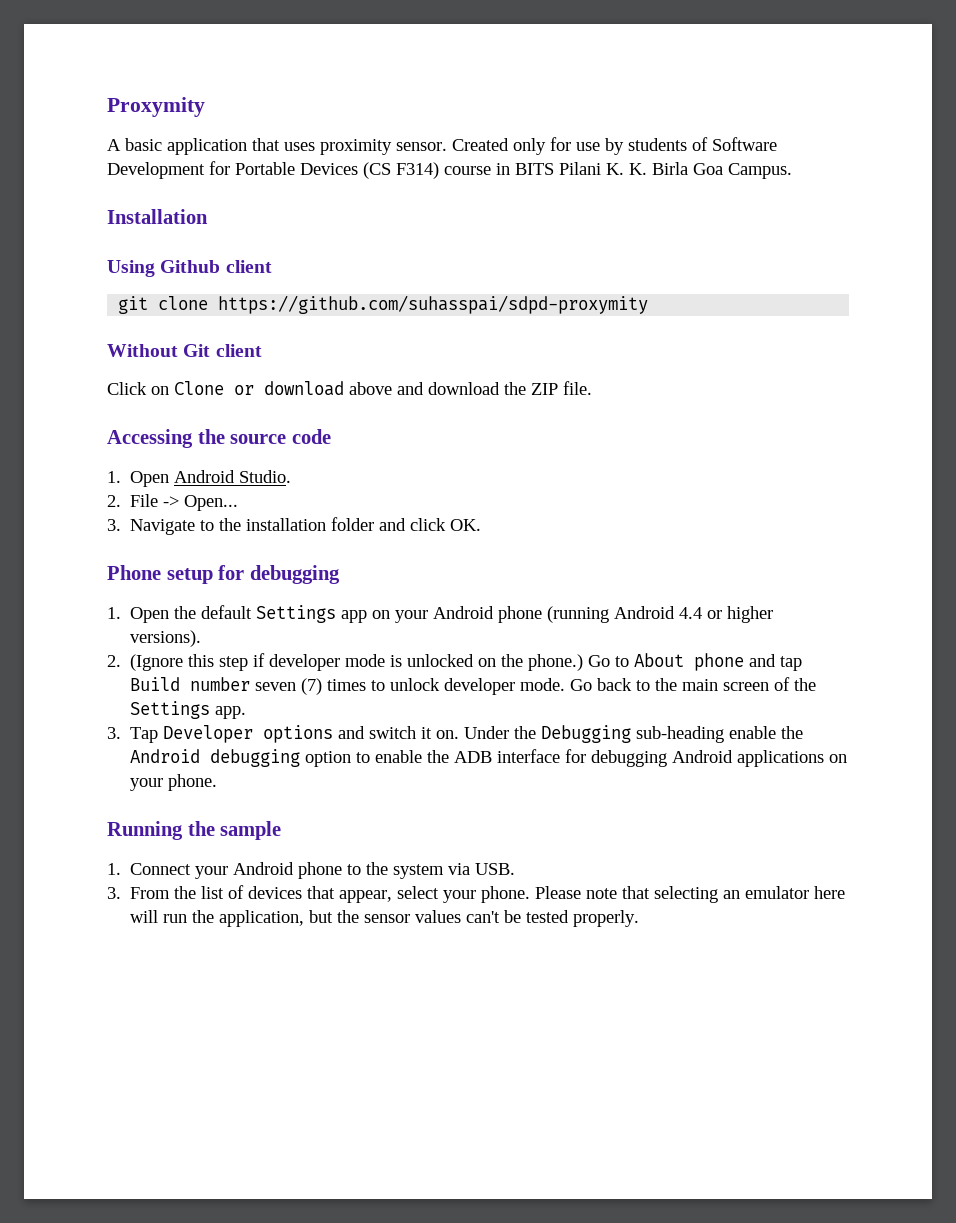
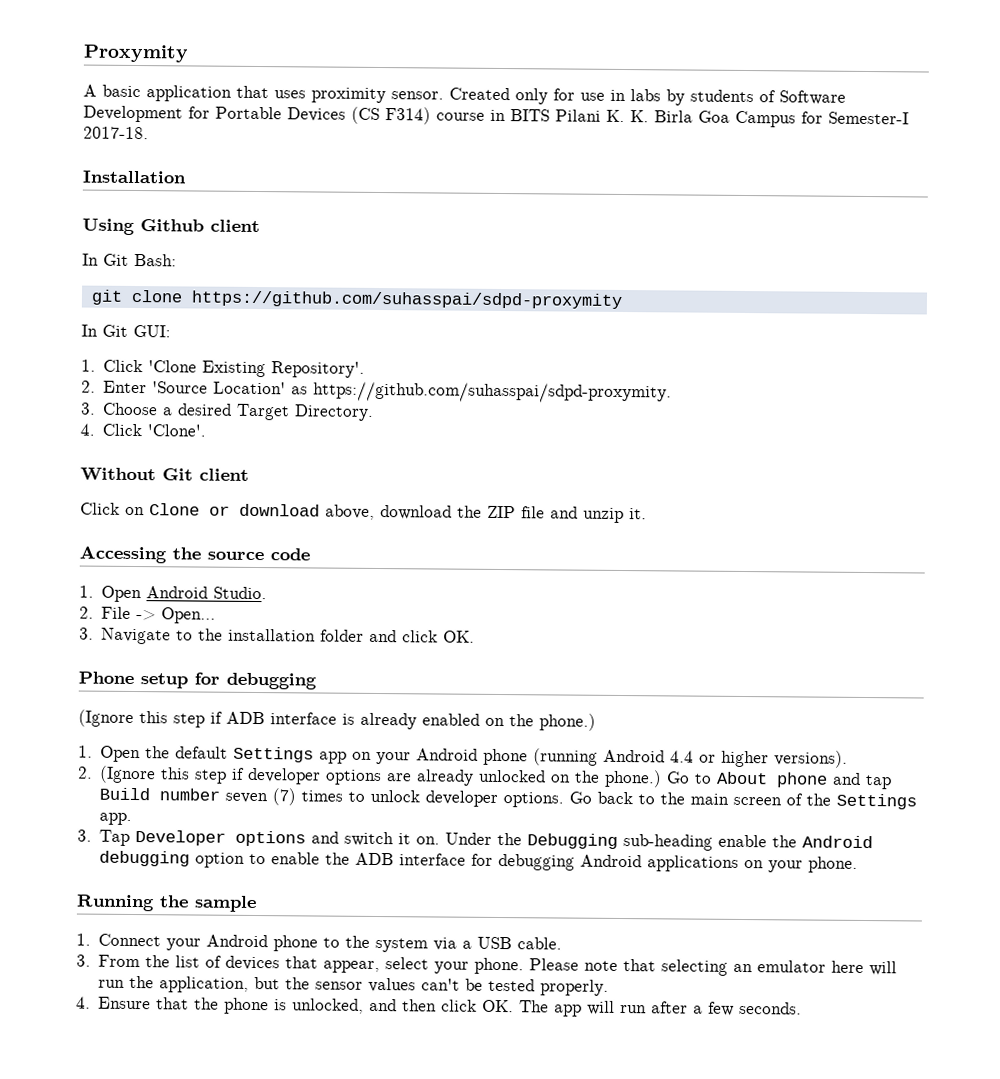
- Created only for use by students of Software Development for Portable Devices (CS F314) course in BITS Pilani K. K. Birla Goa Campus.
+ Created only for use in labs by students of Software Development for Portable Devices (CS F314) course in BITS Pilani K. K. Birla Goa Campus for Semester-I 2017-18.
+ In Git Bash:
+ In Git GUI:
+ 1. Click 'Clone Existing Repository'.
+ 2. Enter 'Source Location' as https://github.com/suhasspai/sdpd-proxymity.
+ 3. Choose a desired Target Directory.
+ 4. Click 'Clone'.
- Click on Clone or download above and download the ZIP file.
+ Click on Clone or download above, download the ZIP file and unzip it.
+ (Ignore this step if ADB interface is already enabled on the phone.)
- 2. (Ignore this step if developer mode is unlocked on the phone.)
+ 2. (Ignore this step if developer options are already unlocked on the phone.)
- Go to About phone and tap Build number seven (7) times to unlock developer mode.
+ Go to About phone and tap Build number seven (7) times to unlock developer options.
- 1. Connect your Android phone to the system via USB.
+ 1. Connect your Android phone to the system via a USB cable.
+ 4. Ensure that the phone is unlocked, and then click OK. The app will run after a few seconds.

